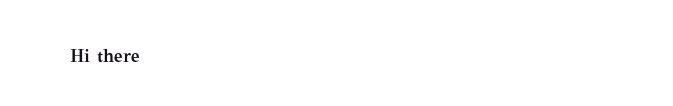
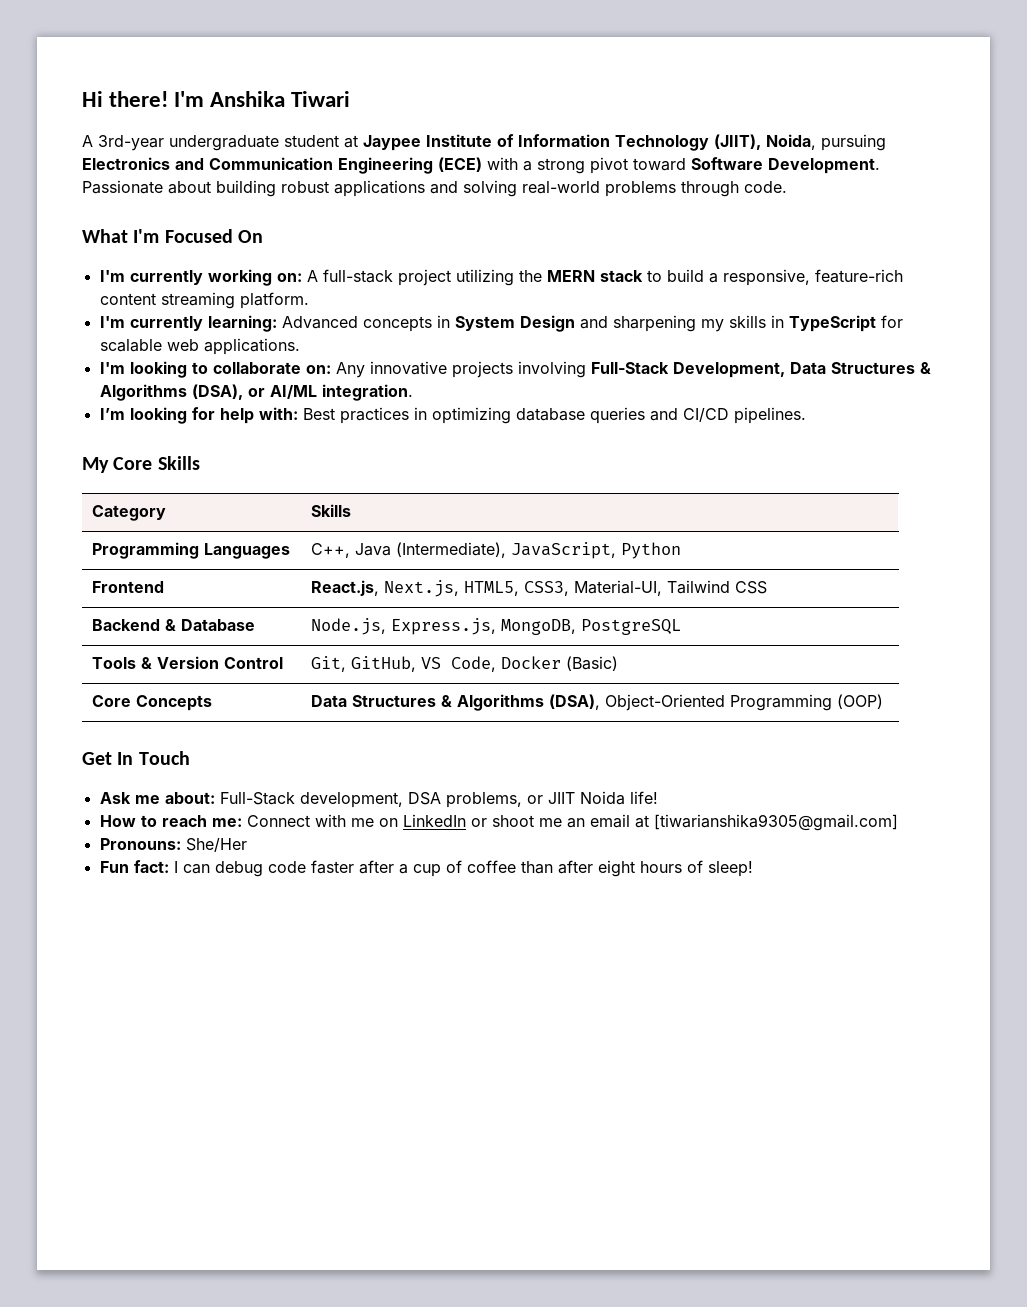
- Hi there
+ Hi there! I'm Anshika Tiwari
+ A 3rd-year undergraduate student at Jaypee Institute of Information Technology (JIIT), Noida, pursuing Electronics and Communication Engineering (ECE) with a strong pivot toward Software Development. Passionate about building robust applications and solving real-world problems through code.
+ What I'm Focused On
+ I'm currently working on: A full-stack project utilizing the MERN stack to build a responsive, feature-rich content streaming platform.
+ I'm currently learning: Advanced concepts in System Design and sharpening my skills in TypeScript for scalable web applications.
+ I'm looking to collaborate on: Any innovative projects involving Full-Stack Development, Data Structures & Algorithms (DSA), or AI/ML integration.
+ I’m looking for help with: Best practices in optimizing database queries and CI/CD pipelines.
+ My Core Skills
+ Category | Skills
+ Programming Languages | C++, Java (Intermediate), JavaScript, Python
+ Frontend | React.js, Next.js, HTML5, CSS3, Material-UI, Tailwind CSS
+ Backend & Database | Node.js, Express.js, MongoDB, PostgreSQL
+ Tools & Version Control | Git, GitHub, VS Code, Docker (Basic)
+ Core Concepts | Data Structures & Algorithms (DSA), Object-Oriented Programming (OOP)
+ Get In Touch
+ Ask me about: Full-Stack development, DSA problems, or JIIT Noida life!
+ How to reach me: Connect with me on LinkedIn or shoot me an email at [tiwarianshika9305@gmail.com]
+ Pronouns: She/Her
+ Fun fact: I can debug code faster after a cup of coffee than after eight hours of sleep!

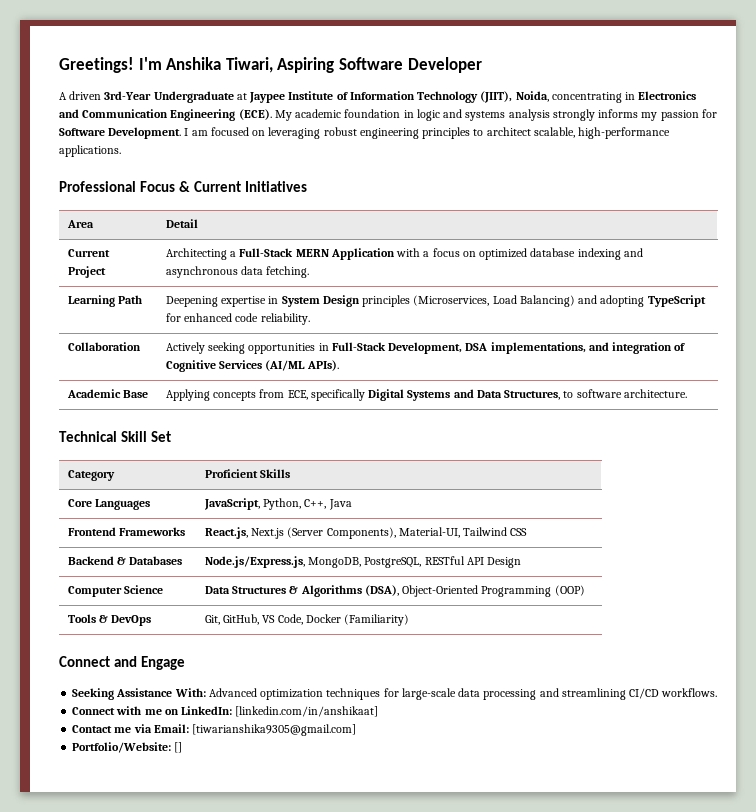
- Hi there! I'm Anshika Tiwari
- A 3rd-year undergraduate student at Jaypee Institute of Information Technology (JIIT), Noida, pursuing Electronics and Communication Engineering (ECE) with a strong pivot toward Software Development. Passionate about building robust applications and solving real-world problems through code.
- What I'm Focused On
- I'm currently working on: A full-stack project utilizing the MERN stack to build a responsive, feature-rich content streaming platform.
- I'm currently learning: Advanced concepts in System Design and sharpening my skills in TypeScript for scalable web applications.
- I'm looking to collaborate on: Any innovative projects involving Full-Stack Development, Data Structures & Algorithms (DSA), or AI/ML integration.
- I’m looking for help with: Best practices in optimizing database queries and CI/CD pipelines.
- My Core Skills
+ Greetings! I'm Anshika Tiwari, Aspiring Software Developer
+ A driven 3rd-Year Undergraduate at Jaypee Institute of Information Technology (JIIT), Noida, concentrating in Electronics and Communication Engineering (ECE). My academic foundation in logic and systems analysis strongly informs my passion for Software Development. I am focused on leveraging robust engineering principles to architect scalable, high-performance applications.
+ Professional Focus & Current Initiatives
+ Area | Detail
+ Current Project | Architecting a Full-Stack MERN Application with a focus on optimized database indexing and asynchronous data fetching.
+ Learning Path | Deepening expertise in System Design principles (Microservices, Load Balancing) and adopting TypeScript for enhanced code reliability.
+ Collaboration | Actively seeking opportunities in Full-Stack Development, DSA implementations, and integration of Cognitive Services (AI/ML APIs).
+ Academic Base | Applying concepts from ECE, specifically Digital Systems and Data Structures, to software architecture.
+ Technical Skill Set
- Category | Skills
- Programming Languages | C++, Java (Intermediate), JavaScript, Python
+ Category | Proficient Skills
+ Core Languages | JavaScript, Python, C++, Java
- Frontend | React.js, Next.js, HTML5, CSS3, Material-UI, Tailwind CSS
+ Frontend Frameworks | React.js, Next.js (Server Components), Material-UI, Tailwind CSS
- Backend & Database | Node.js, Express.js, MongoDB, PostgreSQL
- Tools & Version Control | Git, GitHub, VS Code, Docker (Basic)
- Core Concepts | Data Structures & Algorithms (DSA), Object-Oriented Programming (OOP)
+ Backend & Databases | Node.js/Express.js, MongoDB, PostgreSQL, RESTful API Design
+ Computer Science | Data Structures & Algorithms (DSA), Object-Oriented Programming (OOP)
- Get In Touch
- Ask me about: Full-Stack development, DSA problems, or JIIT Noida life!
- How to reach me: Connect with me on LinkedIn or shoot me an email at [tiwarianshika9305@gmail.com]
- Pronouns: She/Her
- Fun fact: I can debug code faster after a cup of coffee than after eight hours of sleep!
+ Tools & DevOps | Git, GitHub, VS Code, Docker (Familiarity)
+ Connect and Engage
+ Seeking Assistance With: Advanced optimization techniques for large-scale data processing and streamlining CI/CD workflows.
+ Connect with me on LinkedIn: [linkedin.com/in/anshikaat]
+ Contact me via Email: [tiwarianshika9305@gmail.com]
+ Portfolio/Website: []

